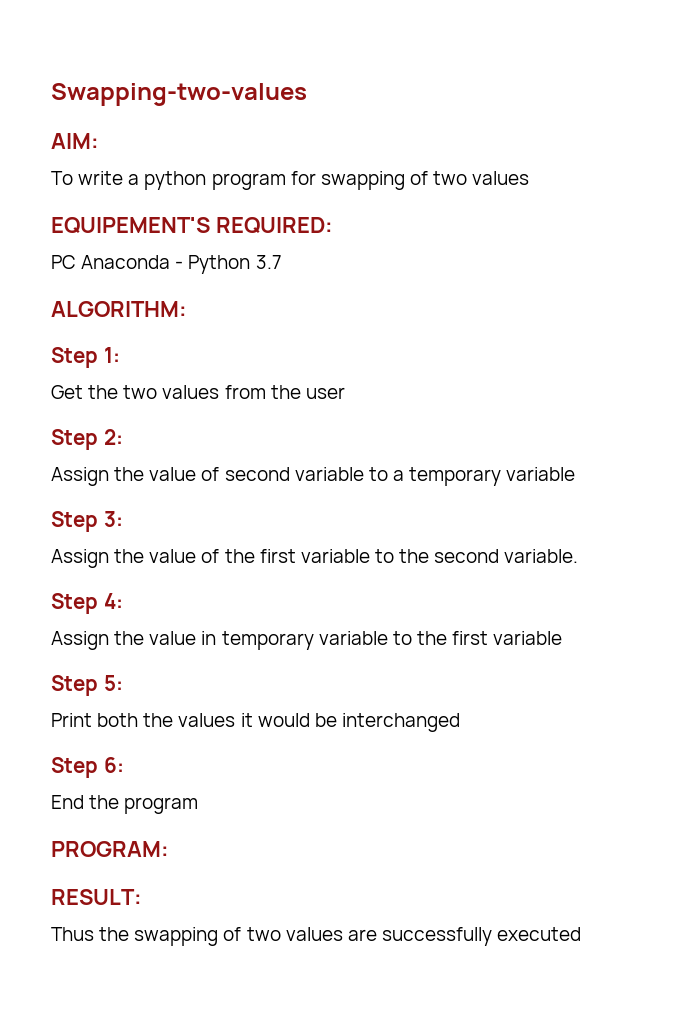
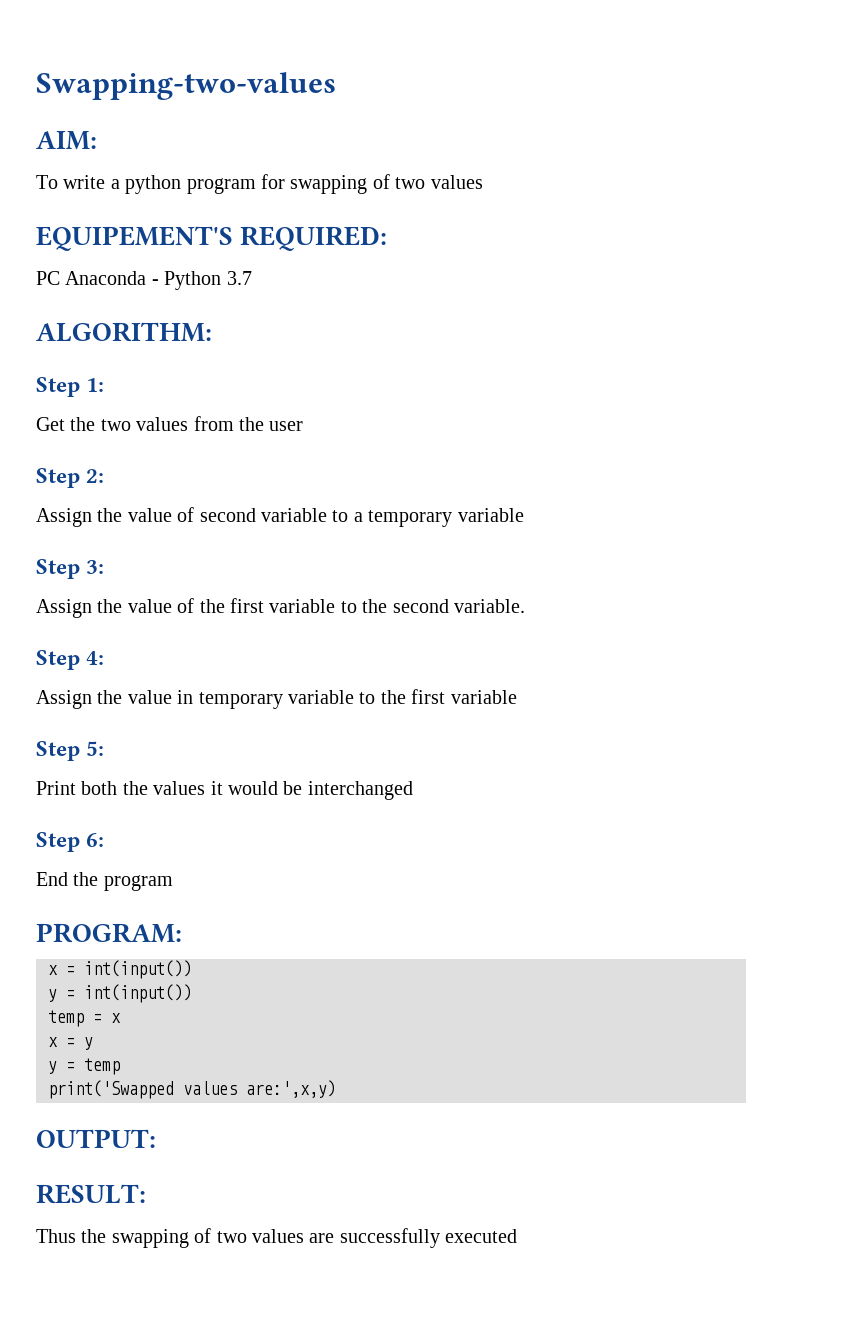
+ x = int(input())
+ y = int(input())
+ temp = x
+ x = y
+ y = temp
+ print('Swapped values are:',x,y)
+ OUTPUT:

